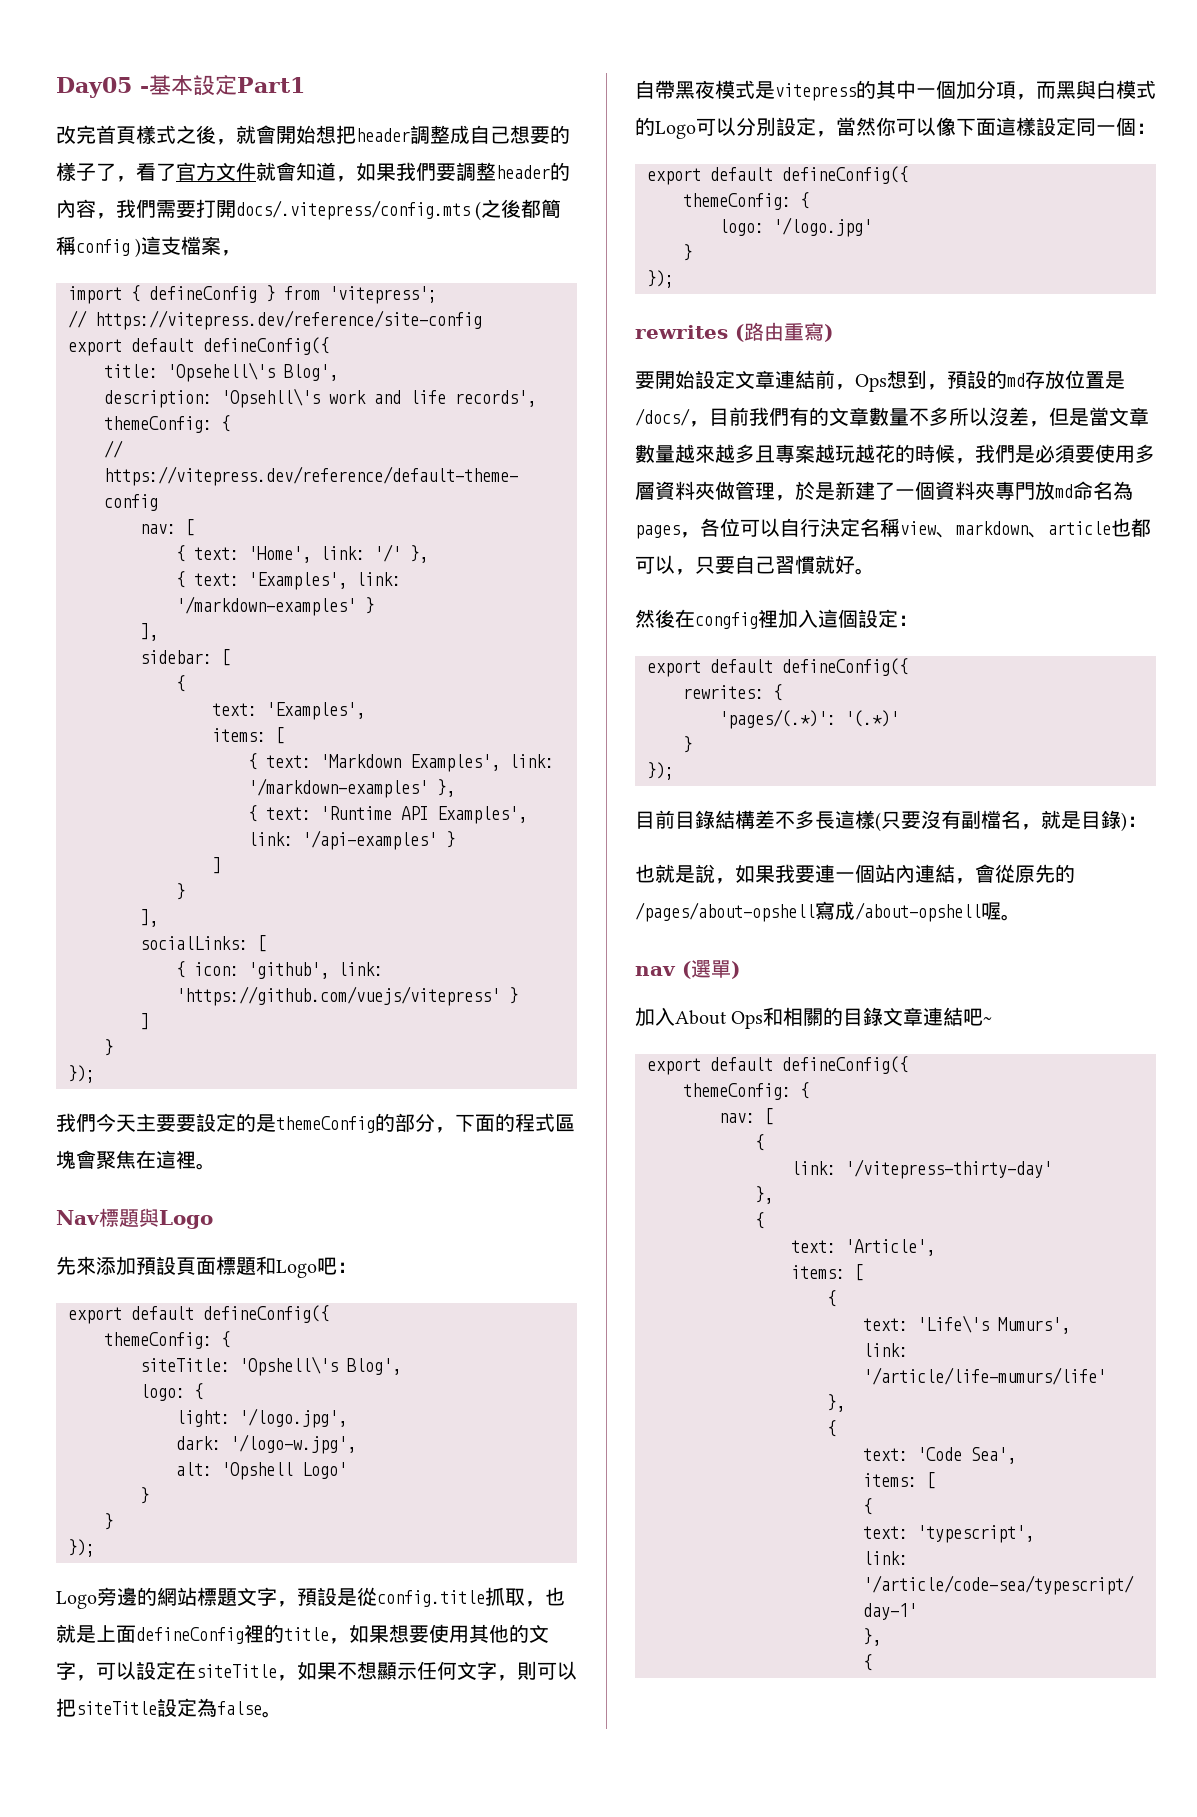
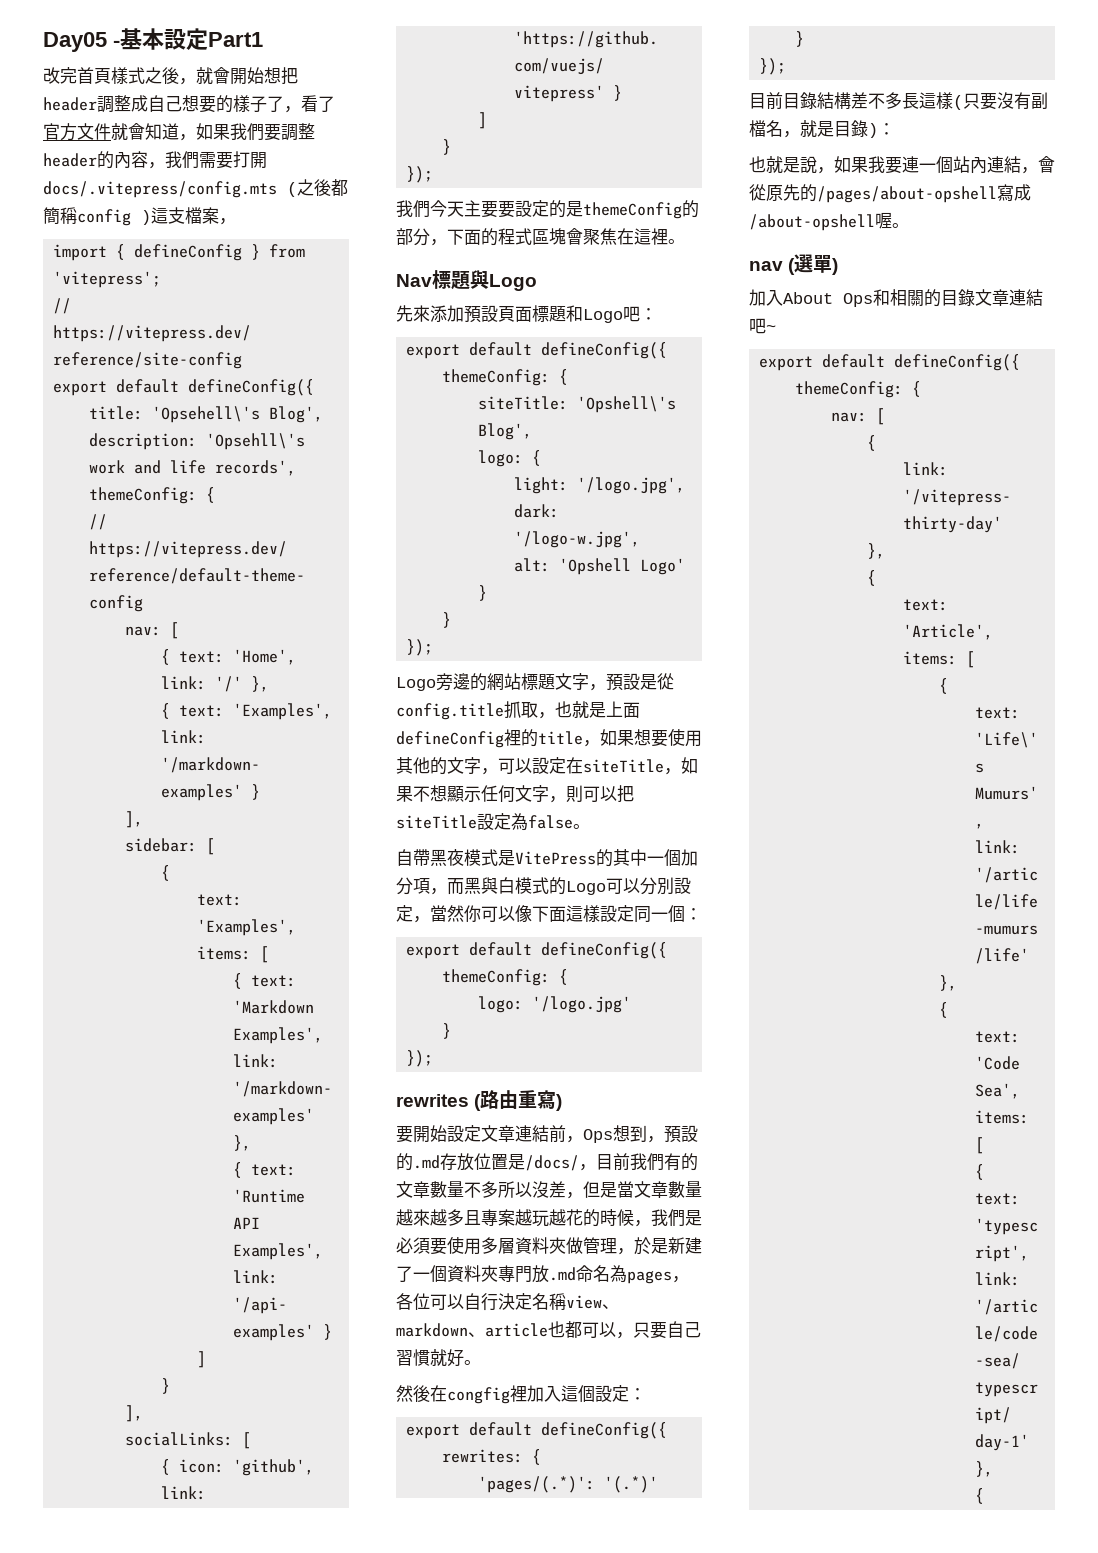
- 自帶黑夜模式是vitepress的其中一個加分項，而黑與白模式的Logo可以分別設定，當然你可以像下面這樣設定同一個：
+ 自帶黑夜模式是VitePress的其中一個加分項，而黑與白模式的Logo可以分別設定，當然你可以像下面這樣設定同一個：
- 要開始設定文章連結前，Ops想到，預設的md存放位置是/docs/，目前我們有的文章數量不多所以沒差，但是當文章數量越來越多且專案越玩越花的時候，我們是必須要使用多層資料夾做管理，於是新建了一個資料夾專門放md命名為pages，各位可以自行決定名稱view、markdown、article也都可以，只要自己習慣就好。
+ 要開始設定文章連結前，Ops想到，預設的.md存放位置是/docs/，目前我們有的文章數量不多所以沒差，但是當文章數量越來越多且專案越玩越花的時候，我們是必須要使用多層資料夾做管理，於是新建了一個資料夾專門放.md命名為pages，各位可以自行決定名稱view、markdown、article也都可以，只要自己習慣就好。

